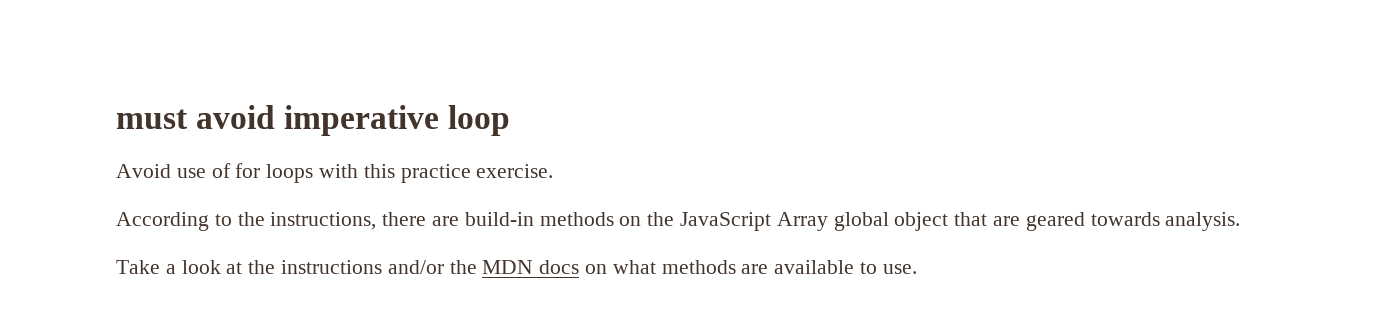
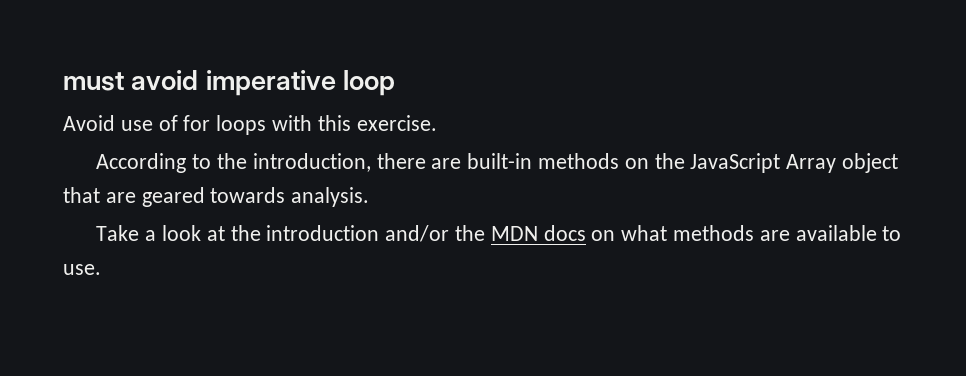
- Avoid use of for loops with this practice exercise.
+ Avoid use of for loops with this exercise.
- According to the instructions, there are build-in methods on the JavaScript Array global object that are geared towards analysis.
+ According to the introduction, there are built-in methods on the JavaScript Array object that are geared towards analysis.
- Take a look at the instructions and/or the MDN docs on what methods are available to use.
+ Take a look at the introduction and/or the MDN docs on what methods are available to use.

